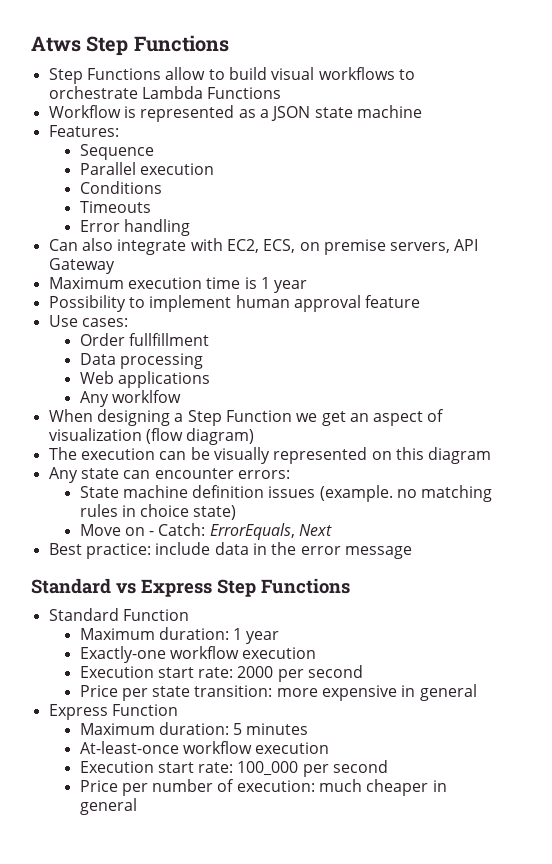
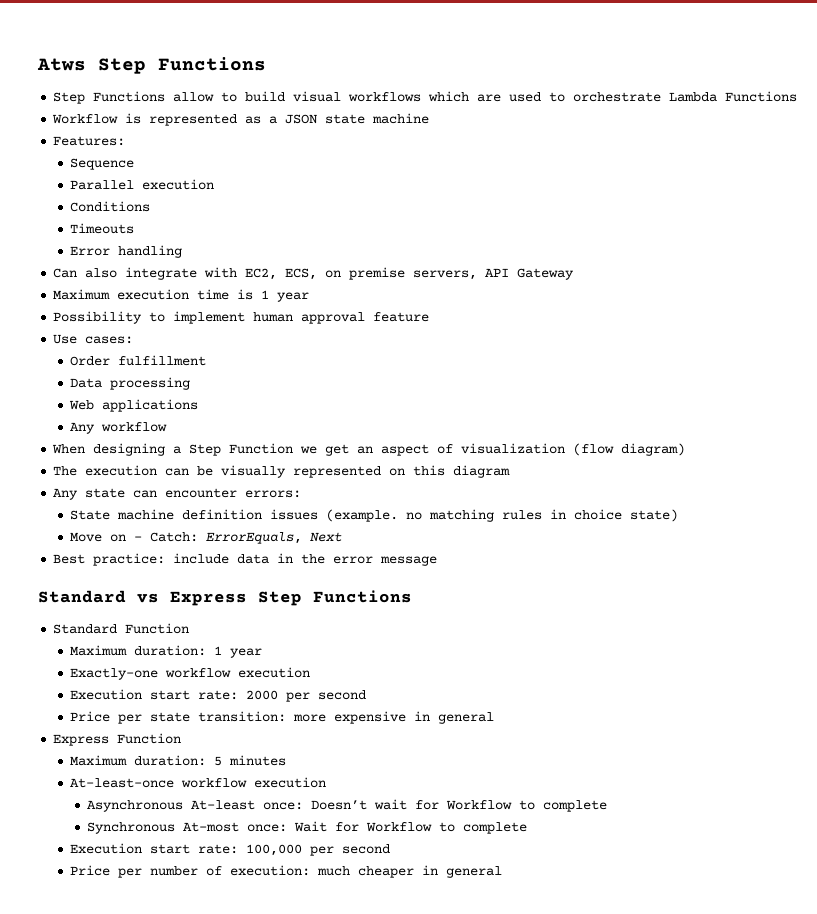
- Step Functions allow to build visual workflows to orchestrate Lambda Functions
+ Step Functions allow to build visual workflows which are used to orchestrate Lambda Functions
- Order fullfillment
+ Order fulfillment
- Any worklfow
+ Any workflow
- Execution start rate: 100_000 per second
+ Asynchronous At-least once: Doesn’t wait for Workflow to complete
+ Synchronous At-most once: Wait for Workflow to complete
+ Execution start rate: 100,000 per second

